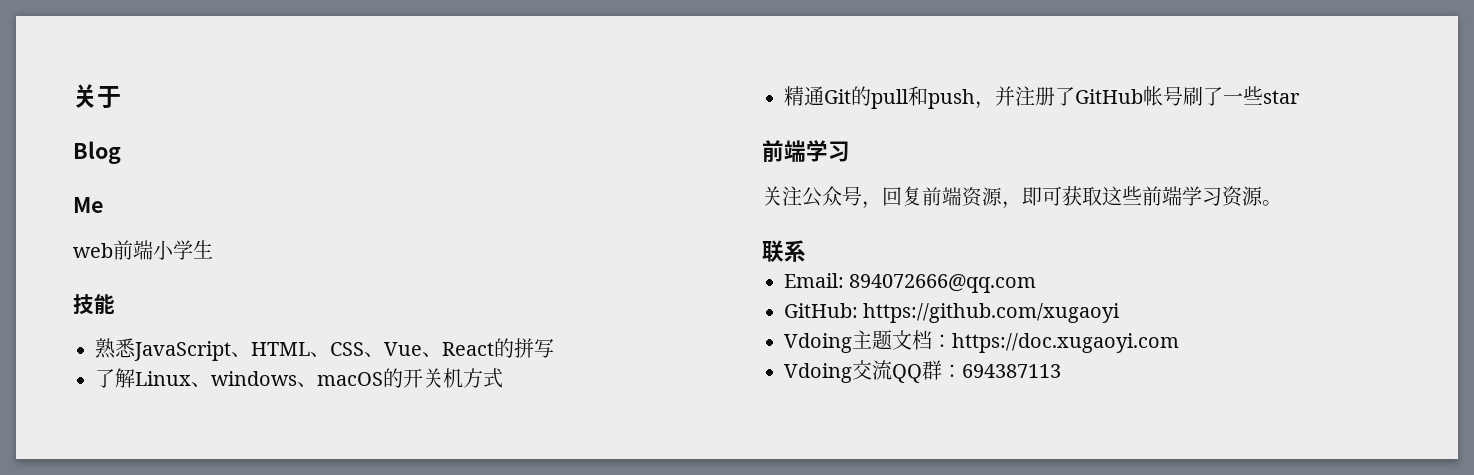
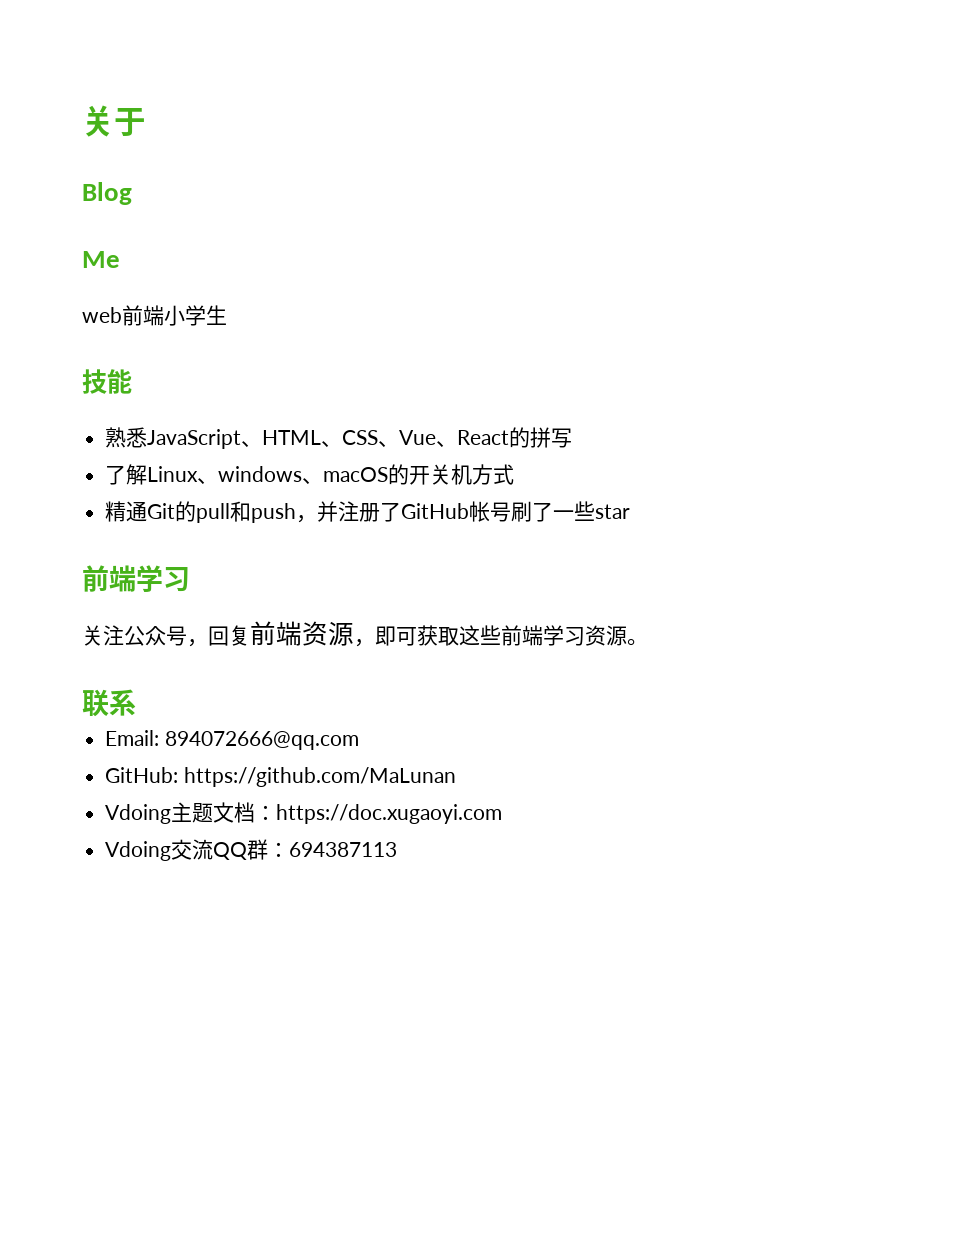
- GitHub: https://github.com/xugaoyi
+ GitHub: https://github.com/MaLunan

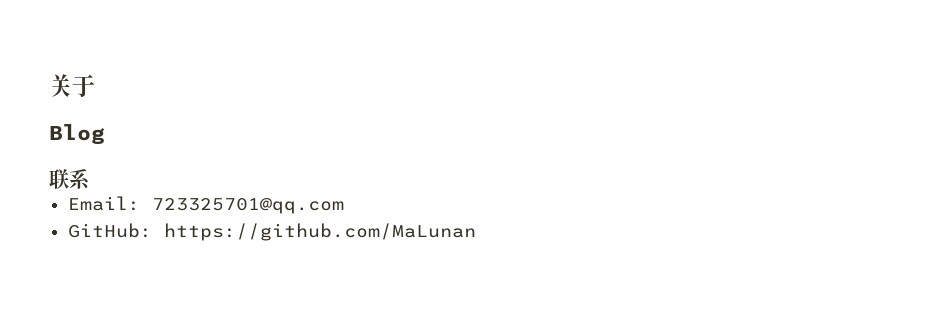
- Me
- web前端小学生
- 技能
- 熟悉JavaScript、HTML、CSS、Vue、React的拼写
- 了解Linux、windows、macOS的开关机方式
- 精通Git的pull和push，并注册了GitHub帐号刷了一些star
- 前端学习
- 关注公众号，回复前端资源，即可获取这些前端学习资源。
- Email: 894072666@qq.com
+ Email: 723325701@qq.com
- Vdoing主题文档：https://doc.xugaoyi.com
- Vdoing交流QQ群：694387113

